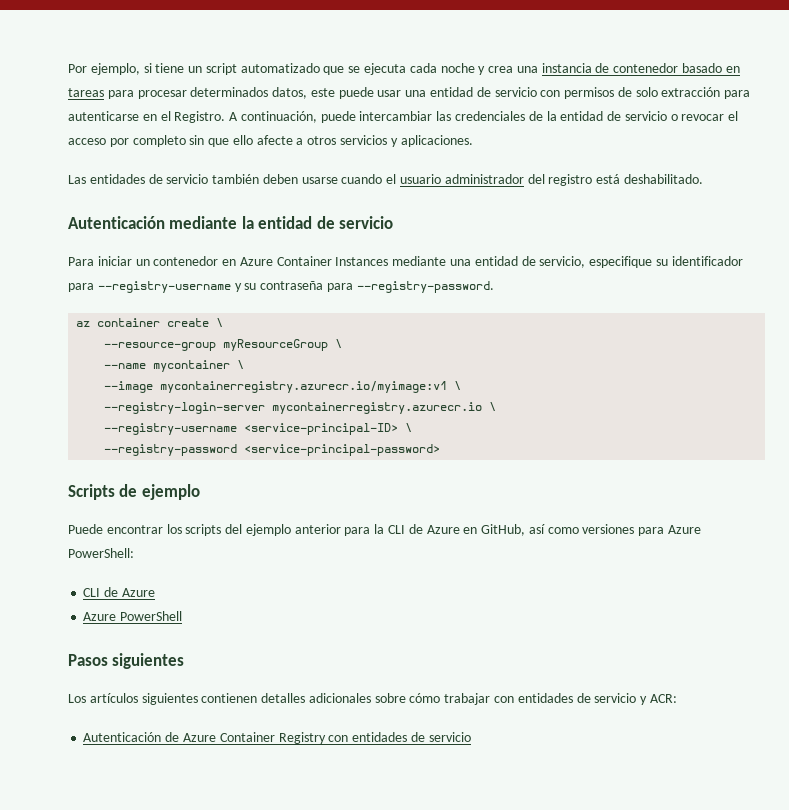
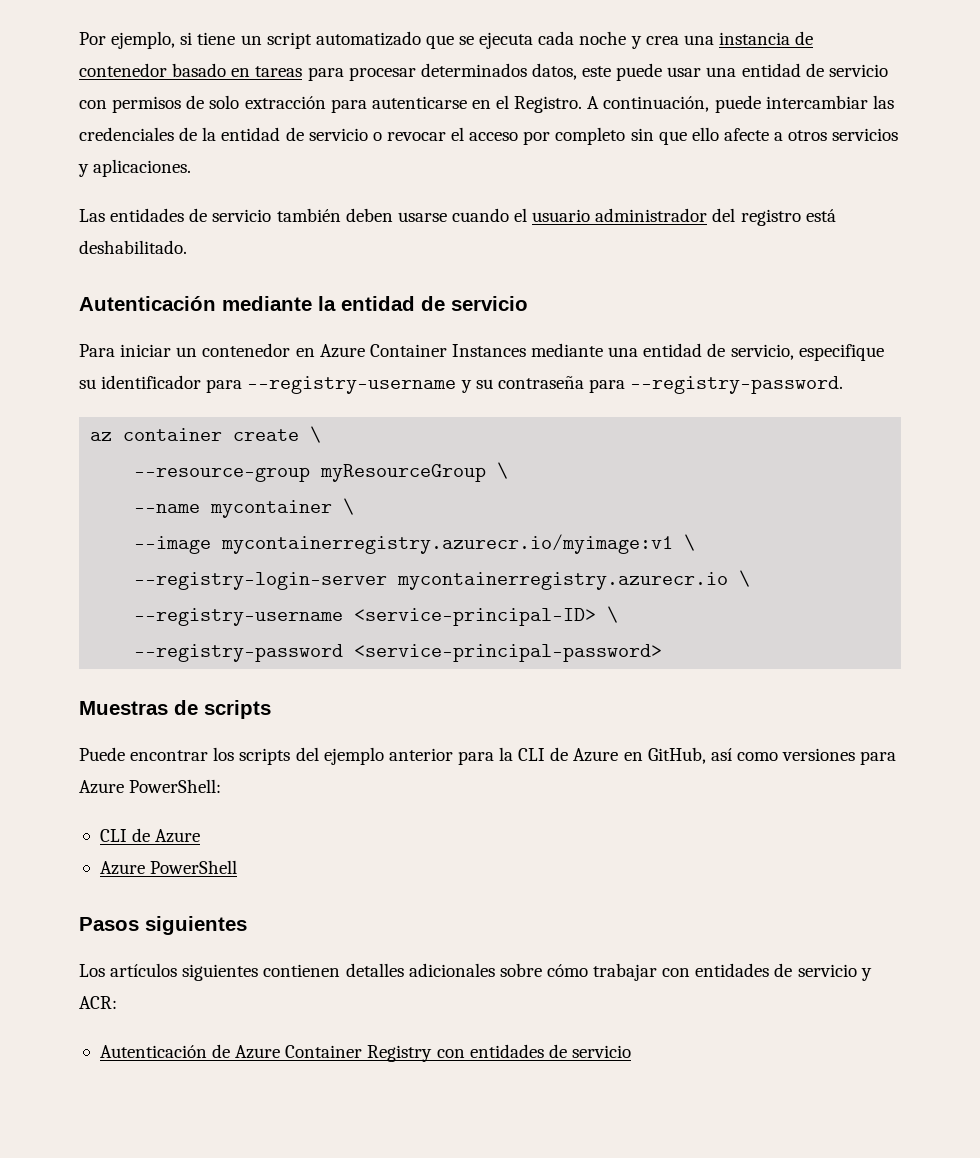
- Scripts de ejemplo
+ Muestras de scripts

